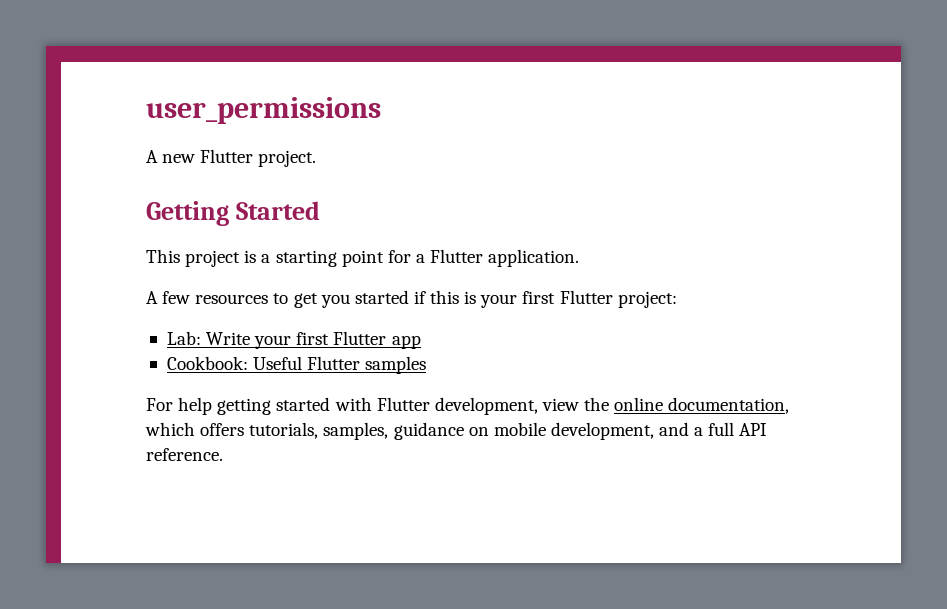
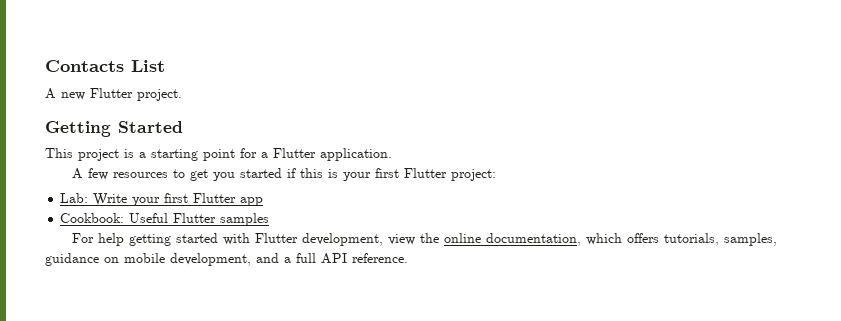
- user_permissions
+ Contacts List

